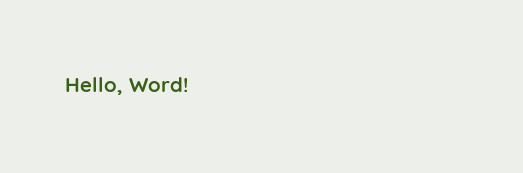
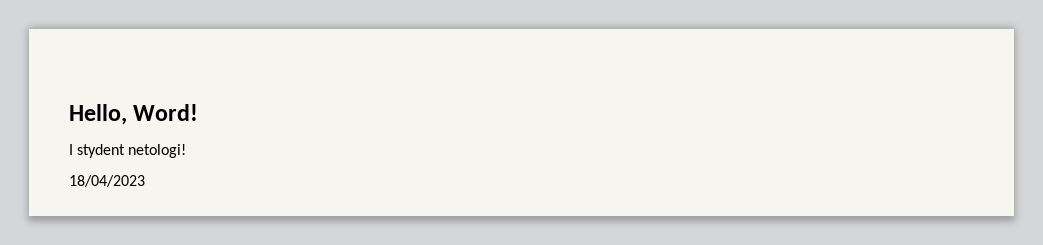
+ I stydent netologi!
+ 18/04/2023

